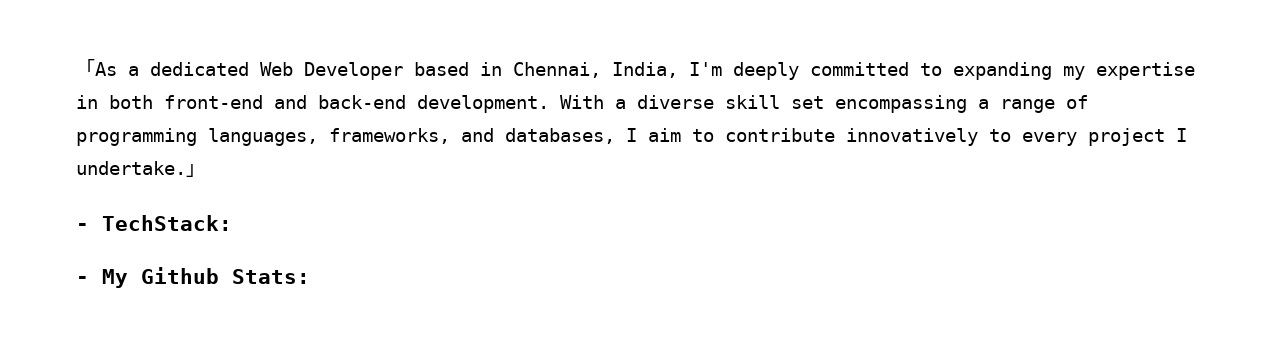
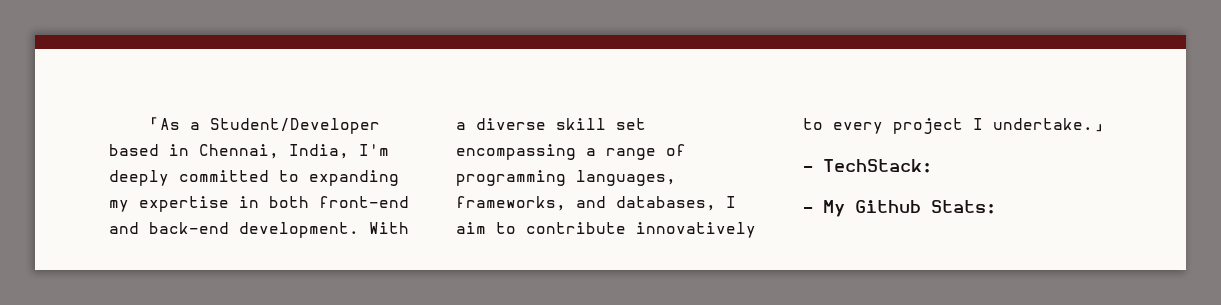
- 「As a dedicated Web Developer based in Chennai, India, I'm deeply committed to expanding my expertise in both front-end and back-end development.
+ 「As a Student/Developer based in Chennai, India, I'm deeply committed to expanding my expertise in both front-end and back-end development.

